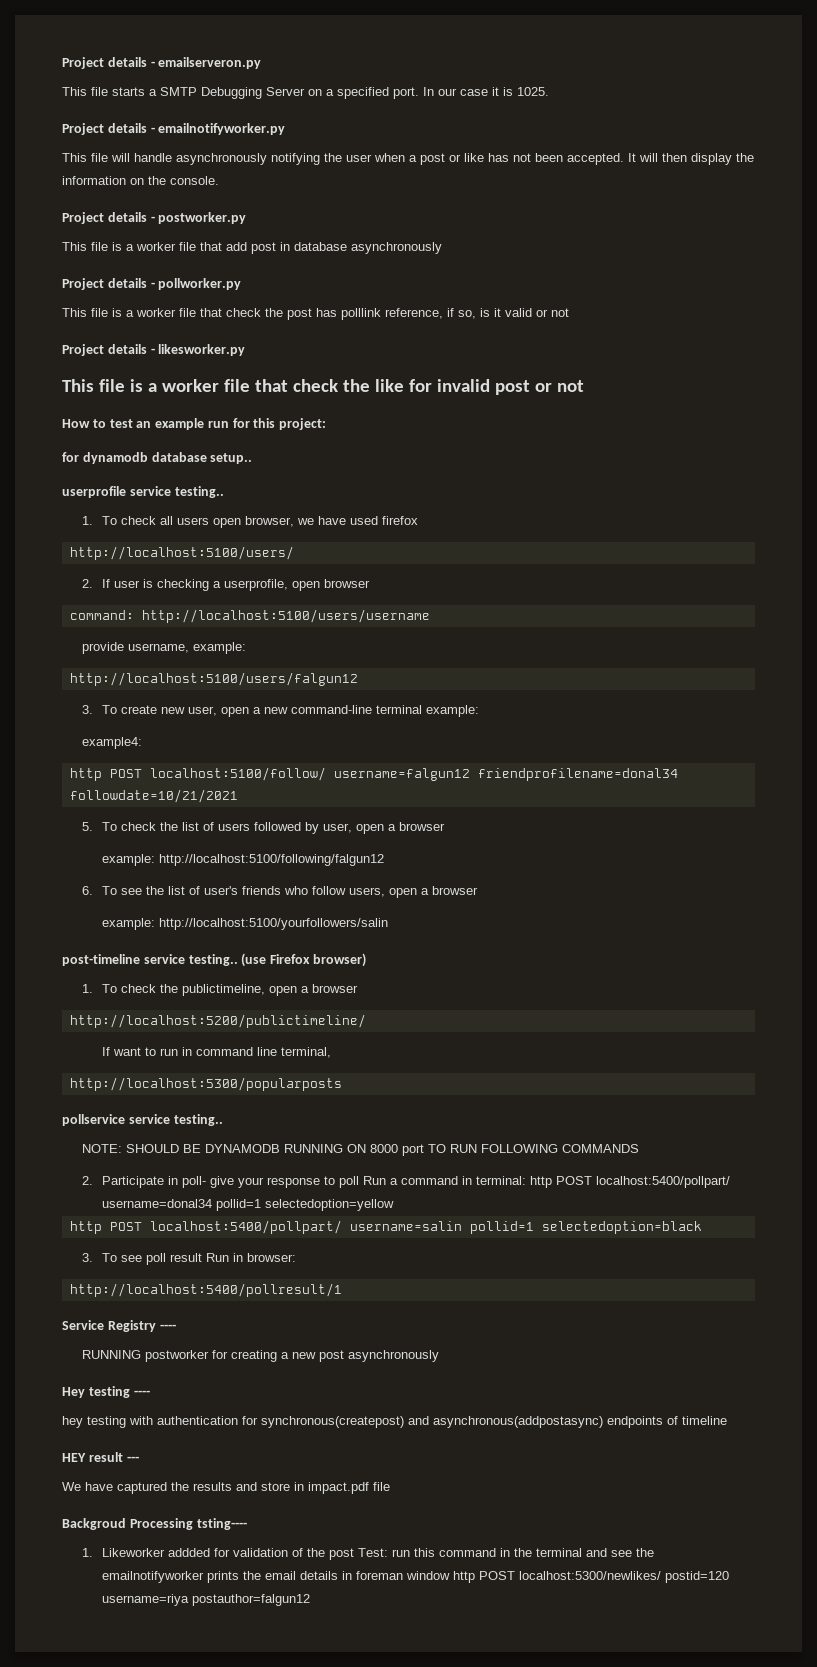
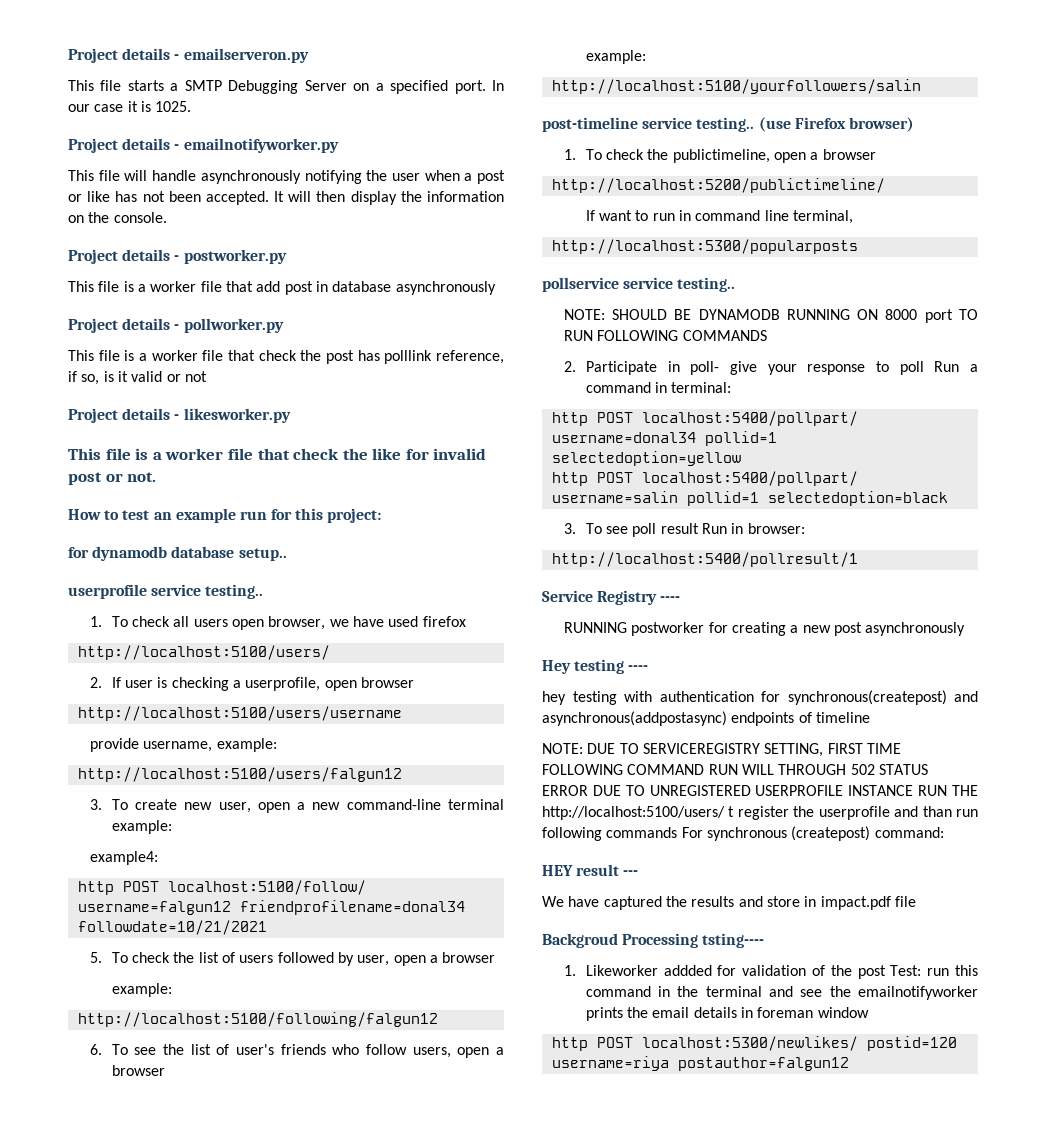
- This file is a worker file that check the like for invalid post or not
+ This file is a worker file that check the like for invalid post or not.
- command: http://localhost:5100/users/username
+ http://localhost:5100/users/username
  5. To check the list of users followed by user, open a browser
- example: http://localhost:5100/following/falgun12
+ example:
+ http://localhost:5100/following/falgun12
  6. To see the list of user's friends who follow users, open a browser
- example: http://localhost:5100/yourfollowers/salin
+ example:
+ http://localhost:5100/yourfollowers/salin
- 2. Participate in poll- give your response to poll Run a command in terminal: http POST localhost:5400/pollpart/ username=donal34 pollid=1 selectedoption=yellow
+ 2. Participate in poll- give your response to poll Run a command in terminal:
+ http POST localhost:5400/pollpart/ username=donal34 pollid=1 selectedoption=yellow
+ NOTE: DUE TO SERVICEREGISTRY SETTING, FIRST TIME FOLLOWING COMMAND RUN WILL THROUGH 502 STATUS ERROR DUE TO UNREGISTERED USERPROFILE INSTANCE RUN THE http://localhost:5100/users/ t register the userprofile and than run following commands For synchronous (createpost) command:
- 1. Likeworker addded for validation of the post Test: run this command in the terminal and see the emailnotifyworker prints the email details in foreman window http POST localhost:5300/newlikes/ postid=120 username=riya postauthor=falgun12
+ 1. Likeworker addded for validation of the post Test: run this command in the terminal and see the emailnotifyworker prints the email details in foreman window
+ http POST localhost:5300/newlikes/ postid=120 username=riya postauthor=falgun12

